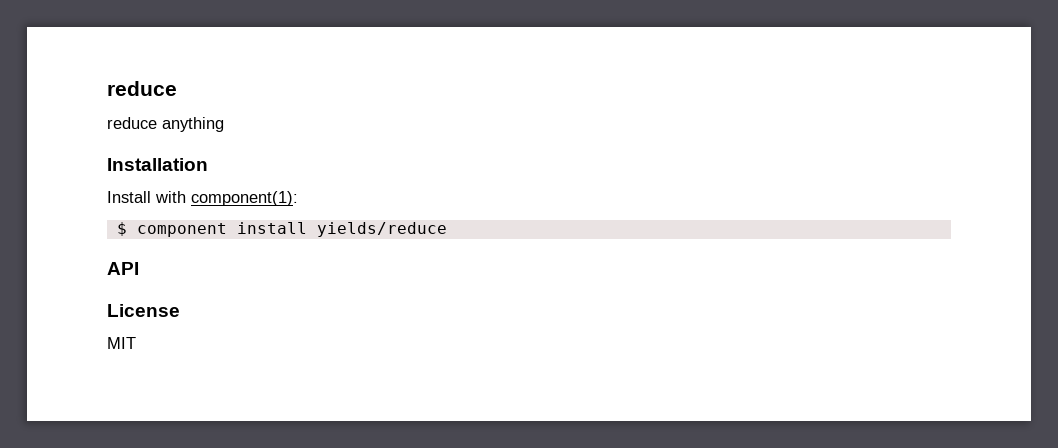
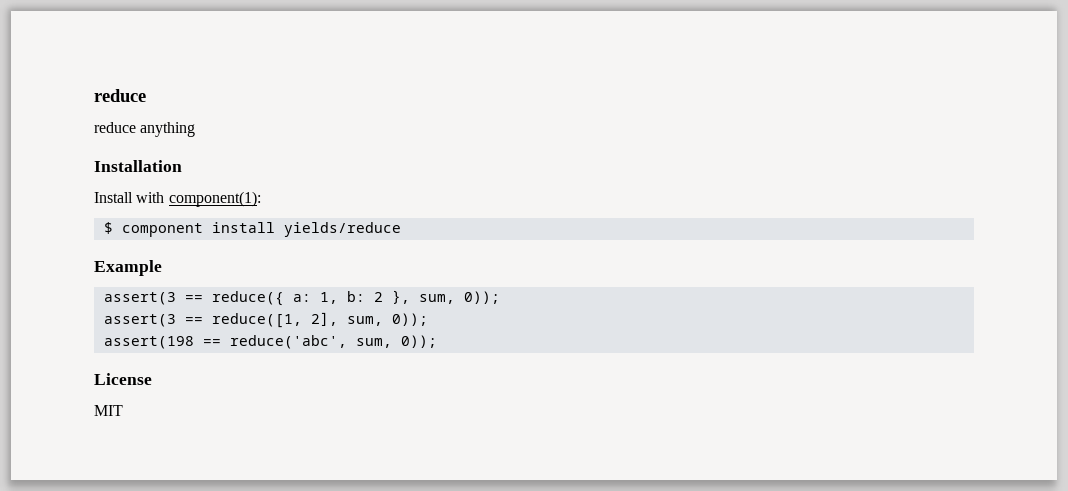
- API
+ Example
+ assert(3 == reduce({ a: 1, b: 2 }, sum, 0));
+ assert(3 == reduce([1, 2], sum, 0));
+ assert(198 == reduce('abc', sum, 0));

